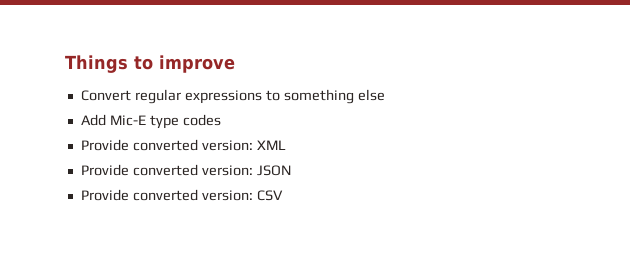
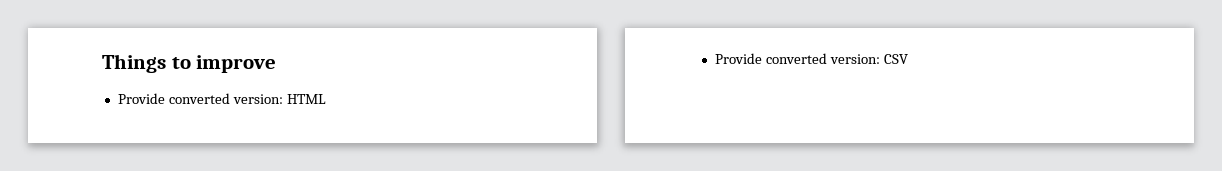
- Convert regular expressions to something else
- Add Mic-E type codes
- Provide converted version: XML
- Provide converted version: JSON
+ Provide converted version: HTML

